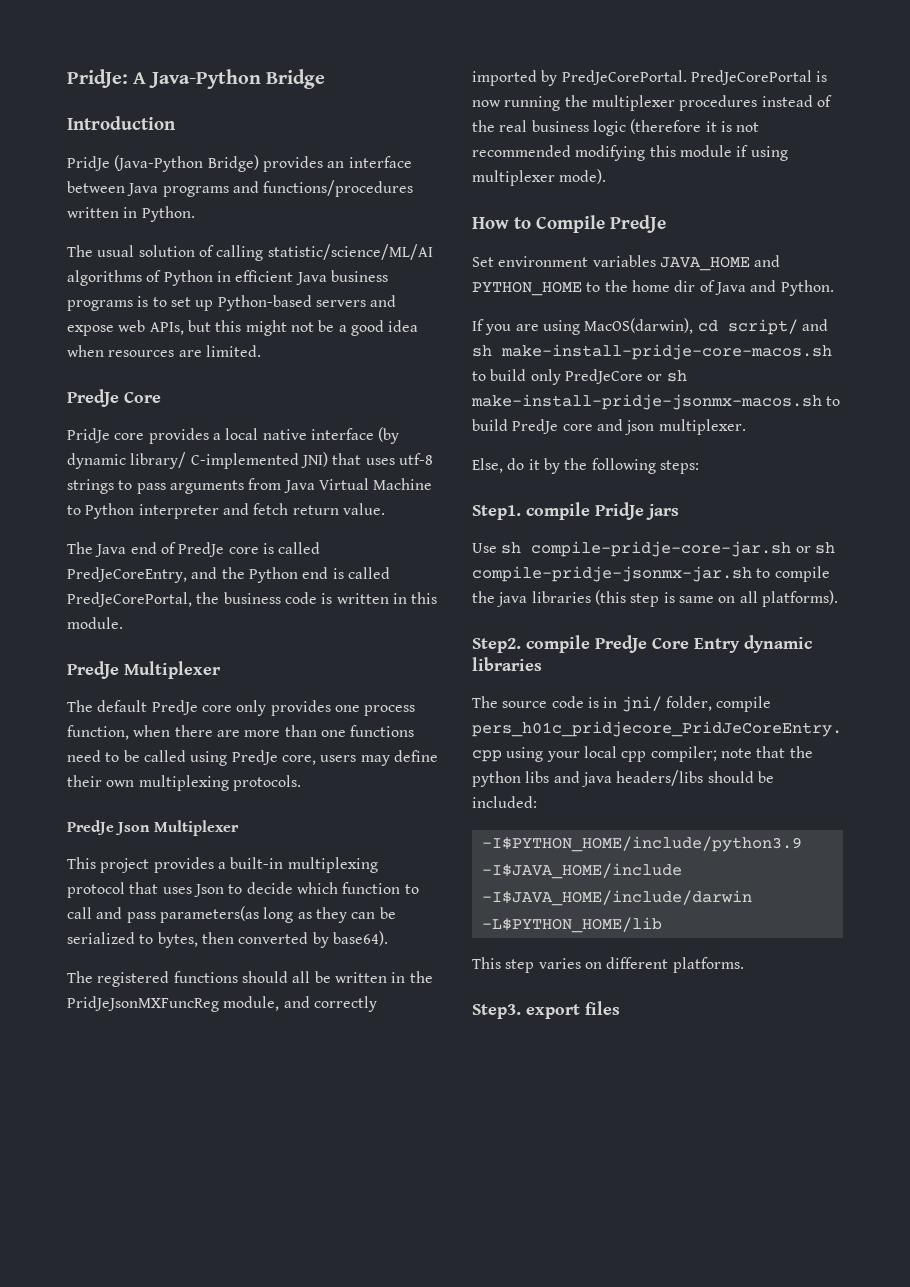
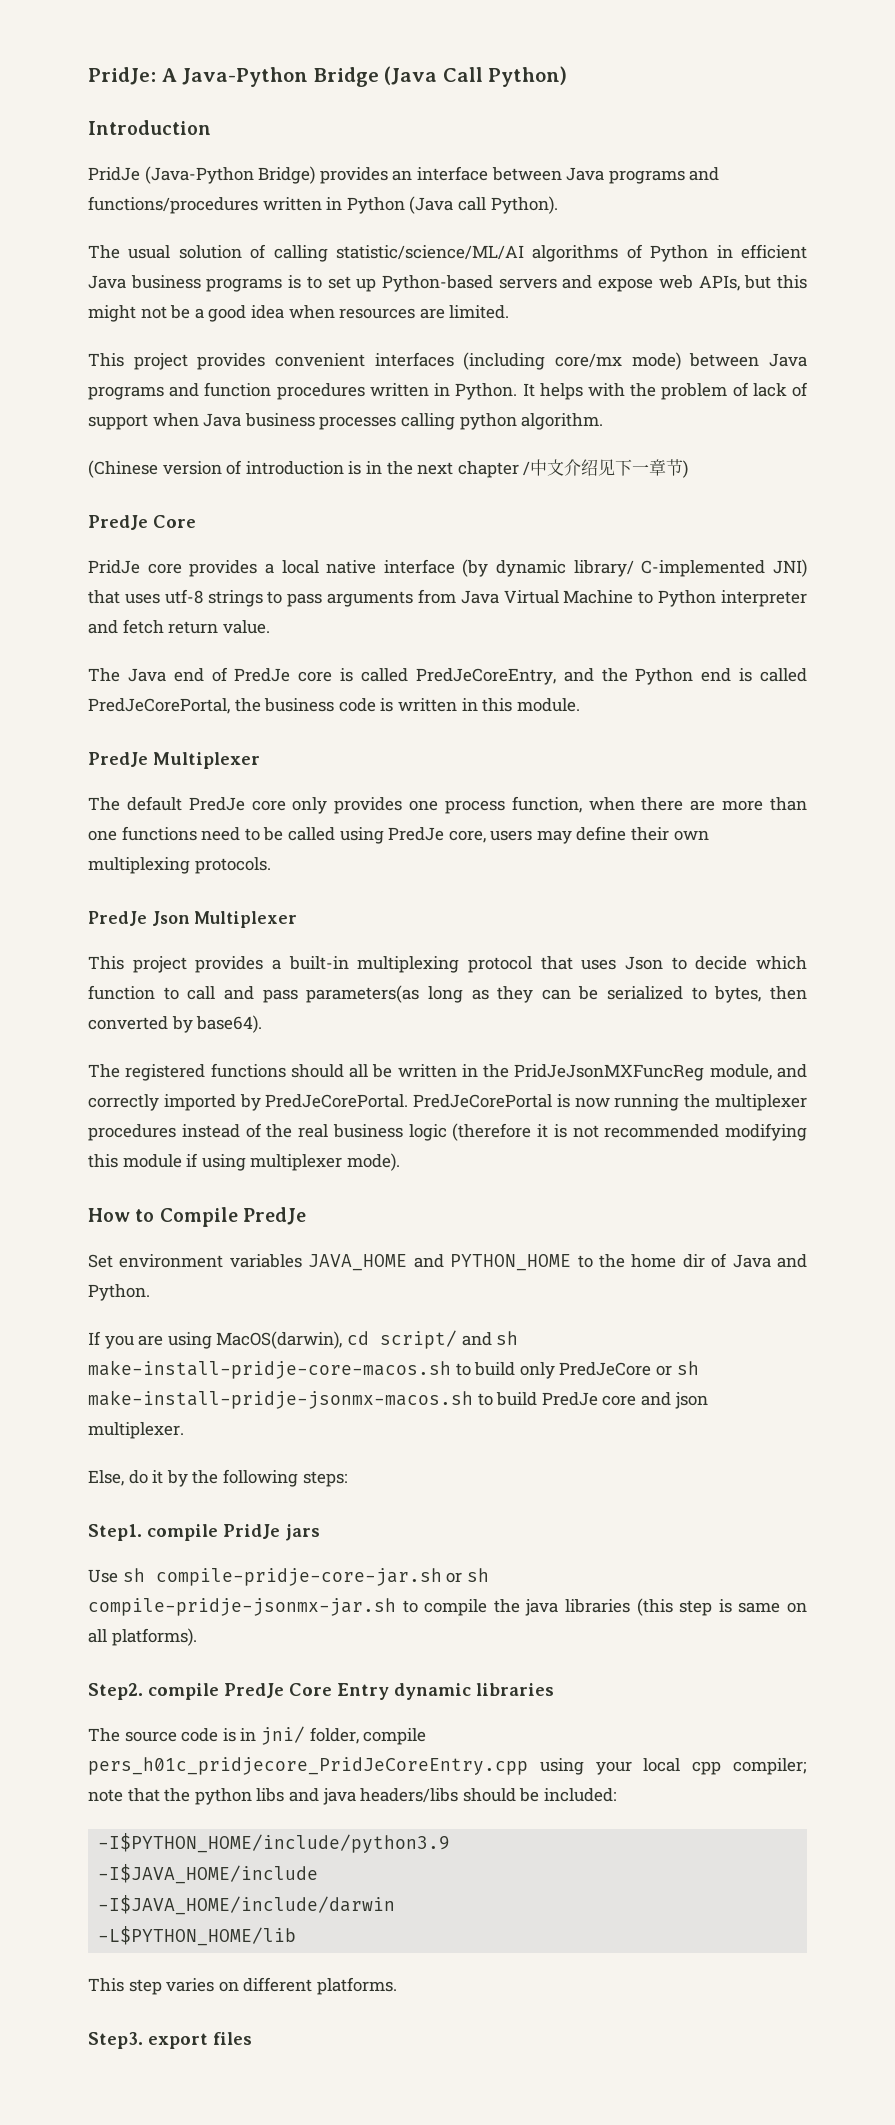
- PridJe: A Java-Python Bridge
+ PridJe: A Java-Python Bridge (Java Call Python)
- PridJe (Java-Python Bridge) provides an interface between Java programs and functions/procedures written in Python.
+ PridJe (Java-Python Bridge) provides an interface between Java programs and functions/procedures written in Python (Java call Python).
+ This project provides convenient interfaces (including core/mx mode) between Java programs and function procedures written in Python. It helps with the problem of lack of support when Java business processes calling python algorithm.
+ (Chinese version of introduction is in the next chapter /中文介绍见下一章节)

